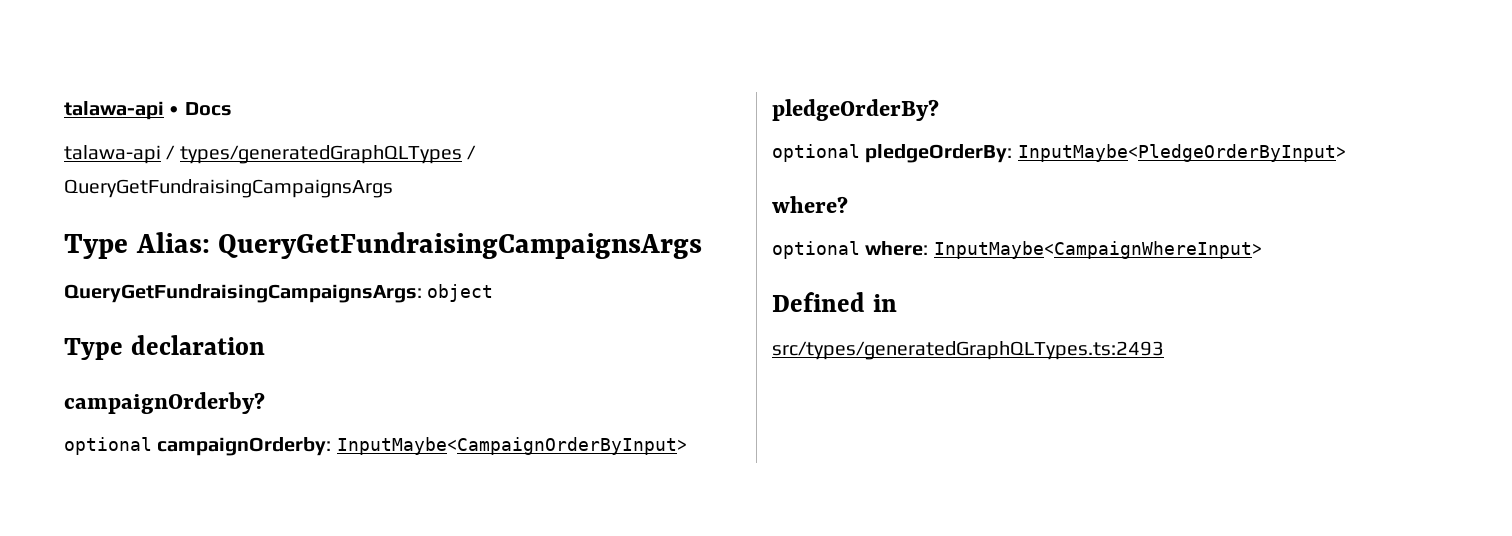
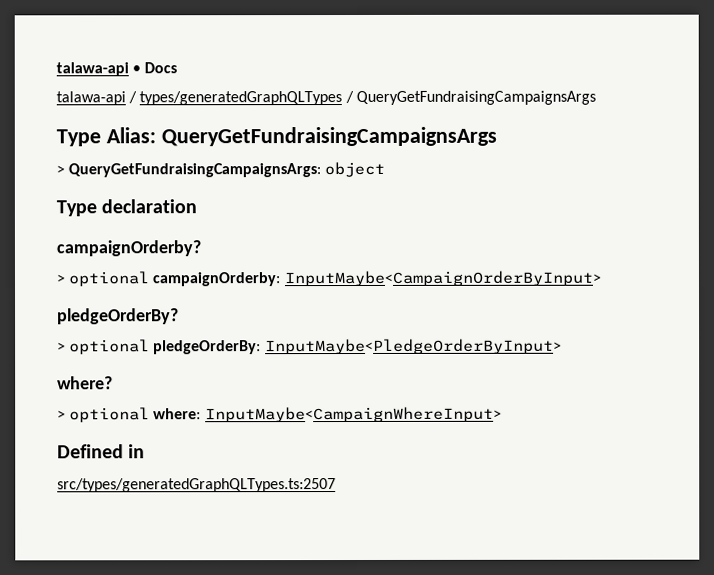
- QueryGetFundraisingCampaignsArgs: object
+ > QueryGetFundraisingCampaignsArgs: object
- optional campaignOrderby: InputMaybe<CampaignOrderByInput>
+ > optional campaignOrderby: InputMaybe<CampaignOrderByInput>
- optional pledgeOrderBy: InputMaybe<PledgeOrderByInput>
+ > optional pledgeOrderBy: InputMaybe<PledgeOrderByInput>
- optional where: InputMaybe<CampaignWhereInput>
+ > optional where: InputMaybe<CampaignWhereInput>
- src/types/generatedGraphQLTypes.ts:2493
+ src/types/generatedGraphQLTypes.ts:2507

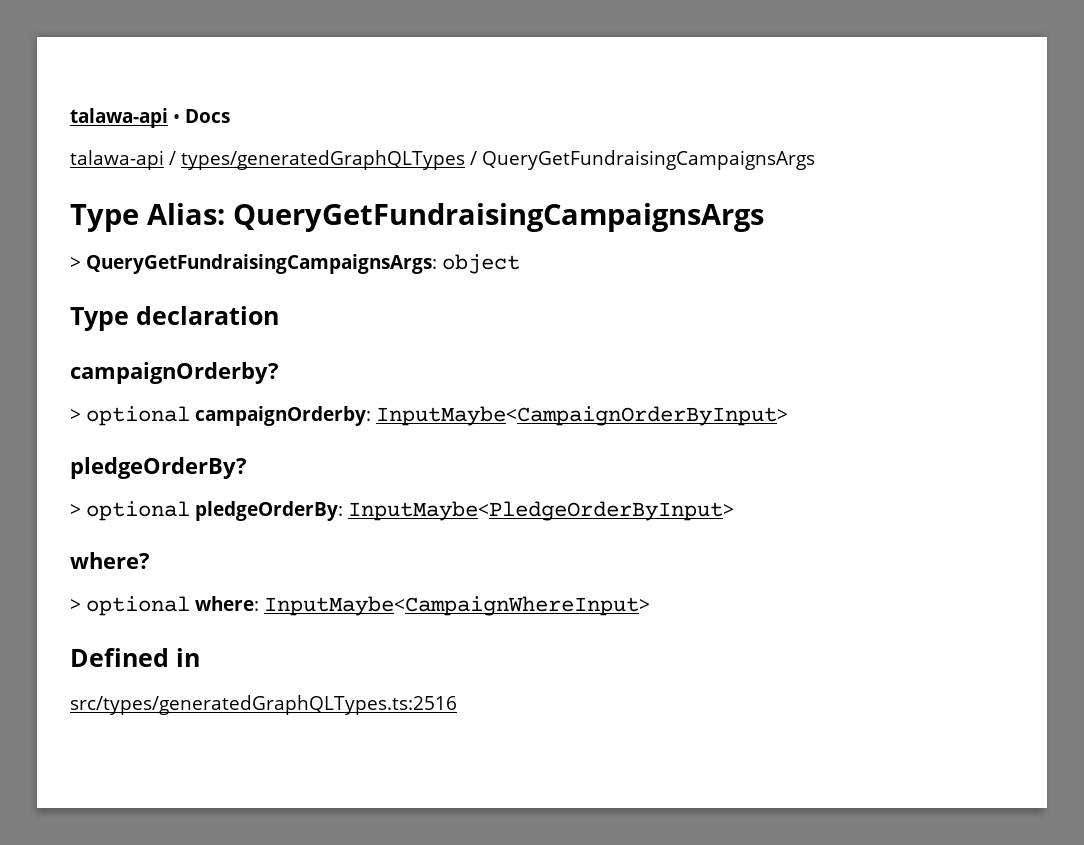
- src/types/generatedGraphQLTypes.ts:2507
+ src/types/generatedGraphQLTypes.ts:2516

